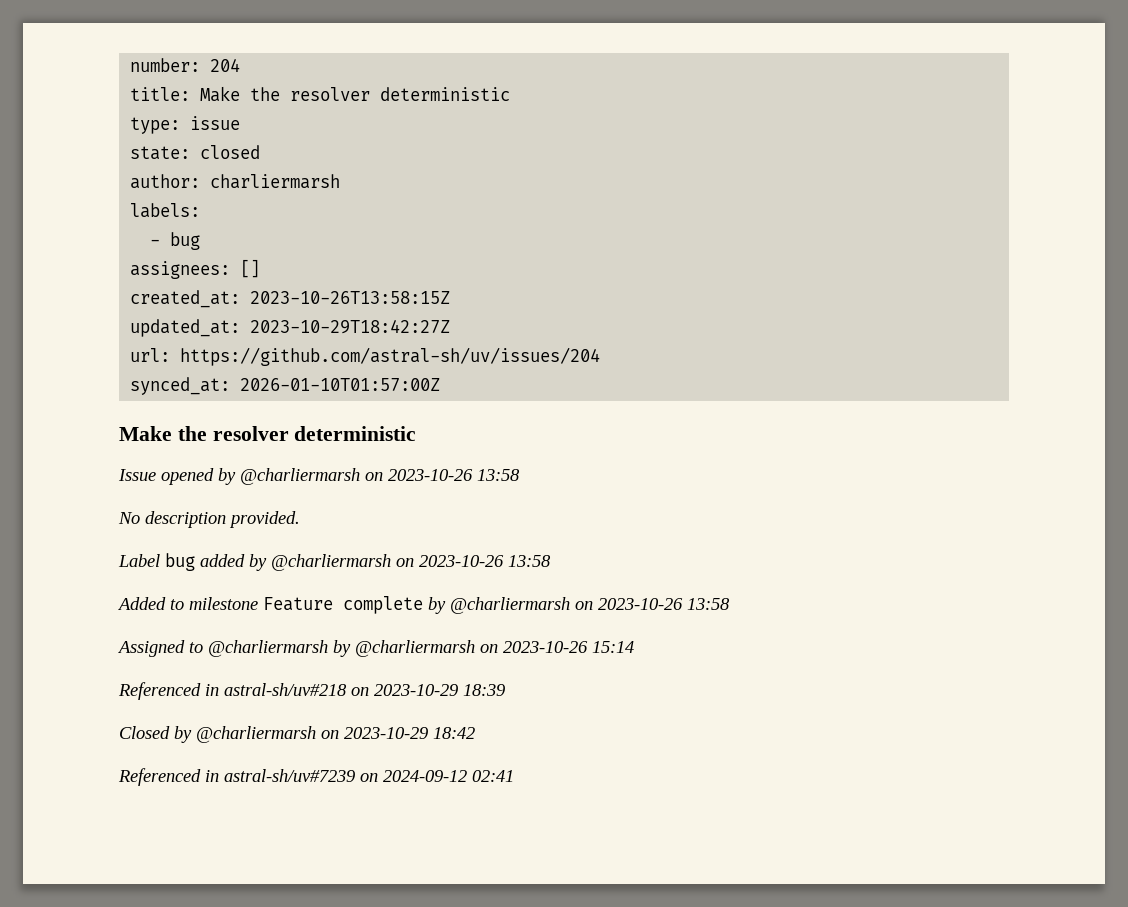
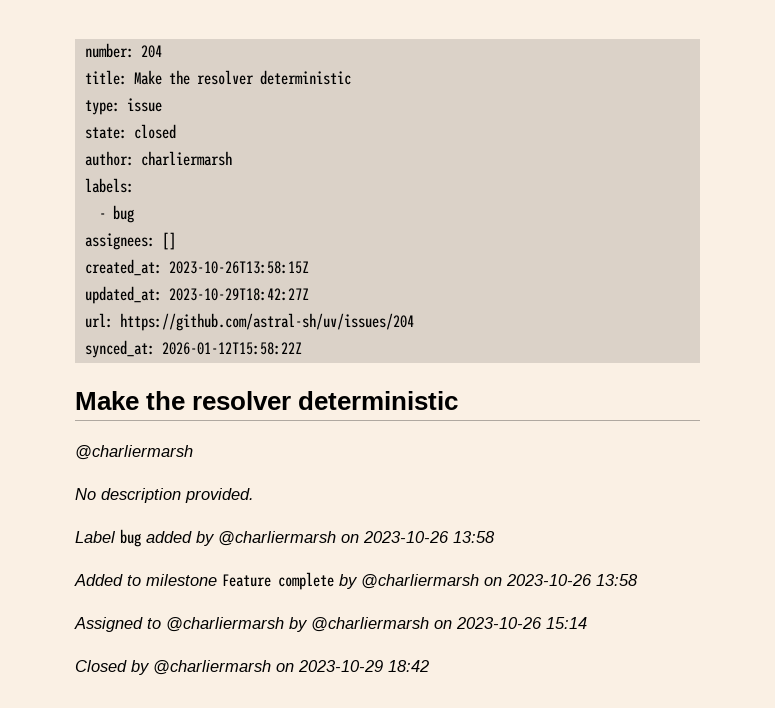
- synced_at: 2026-01-10T01:57:00Z
+ synced_at: 2026-01-12T15:58:22Z
  Make the resolver deterministic
- Issue opened by @charliermarsh on 2023-10-26 13:58
+ @charliermarsh
- Referenced in astral-sh/uv#218 on 2023-10-29 18:39
- Referenced in astral-sh/uv#7239 on 2024-09-12 02:41

